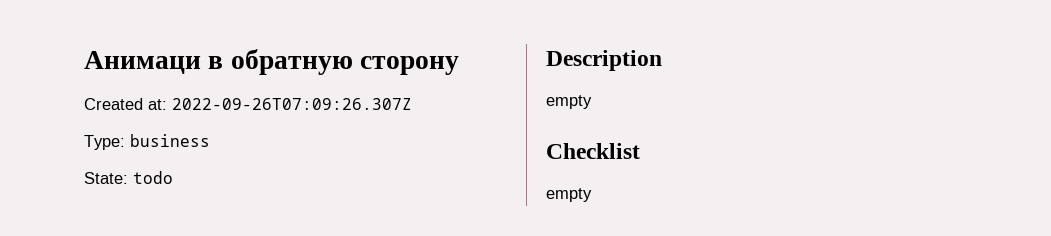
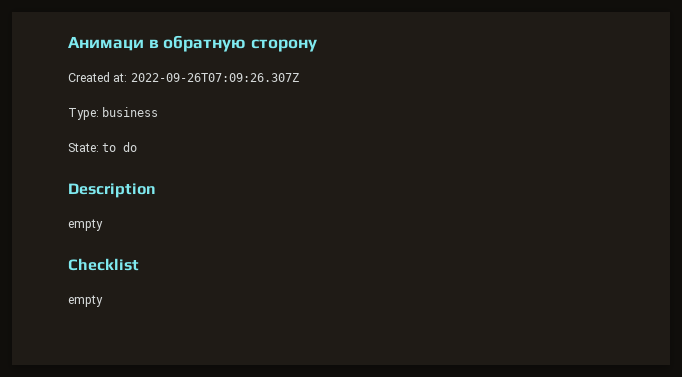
- State: todo
+ State: to do

